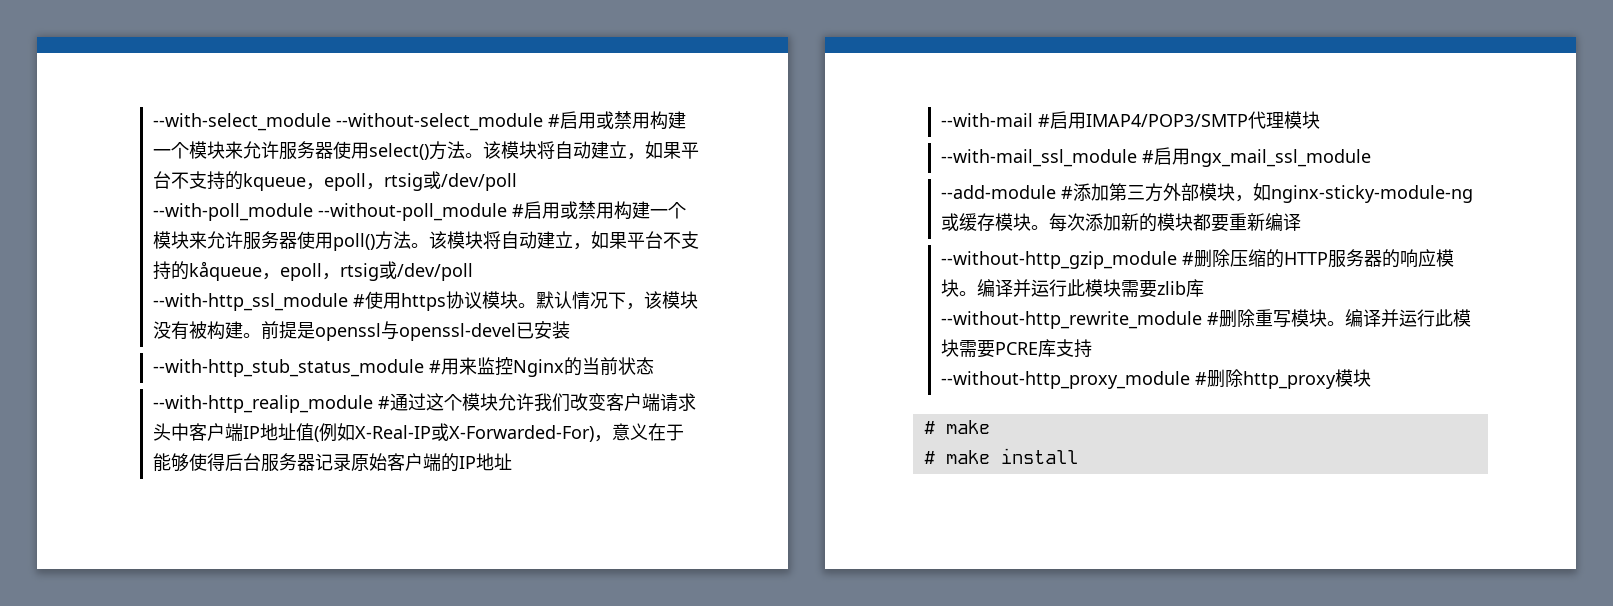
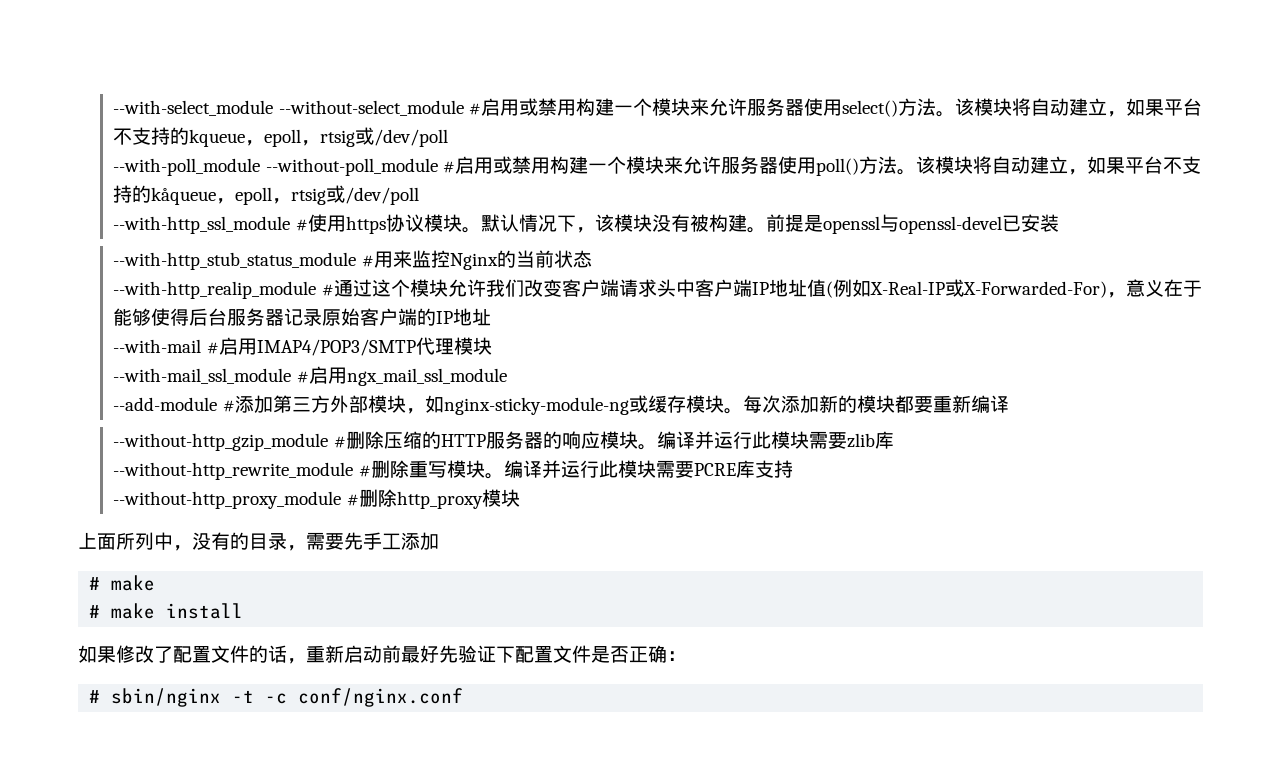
+ 上面所列中，没有的目录，需要先手工添加
+ 如果修改了配置文件的话，重新启动前最好先验证下配置文件是否正确：
+ # sbin/nginx -t -c conf/nginx.conf

